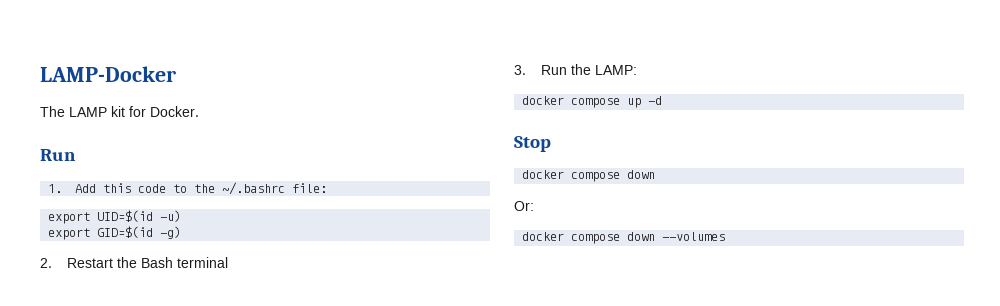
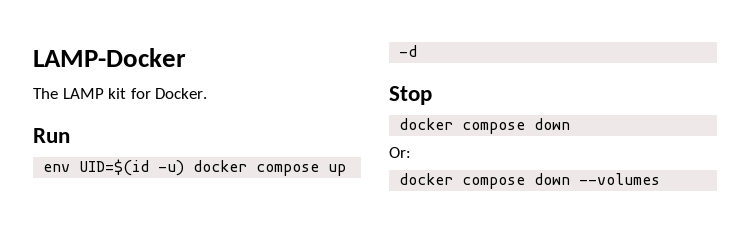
- 1. Add this code to the ~/.bashrc file:
- export UID=$(id -u)
- export GID=$(id -g)
- 2. Restart the Bash terminal
- 3. Run the LAMP:
- docker compose up -d
+ env UID=$(id -u) docker compose up -d

